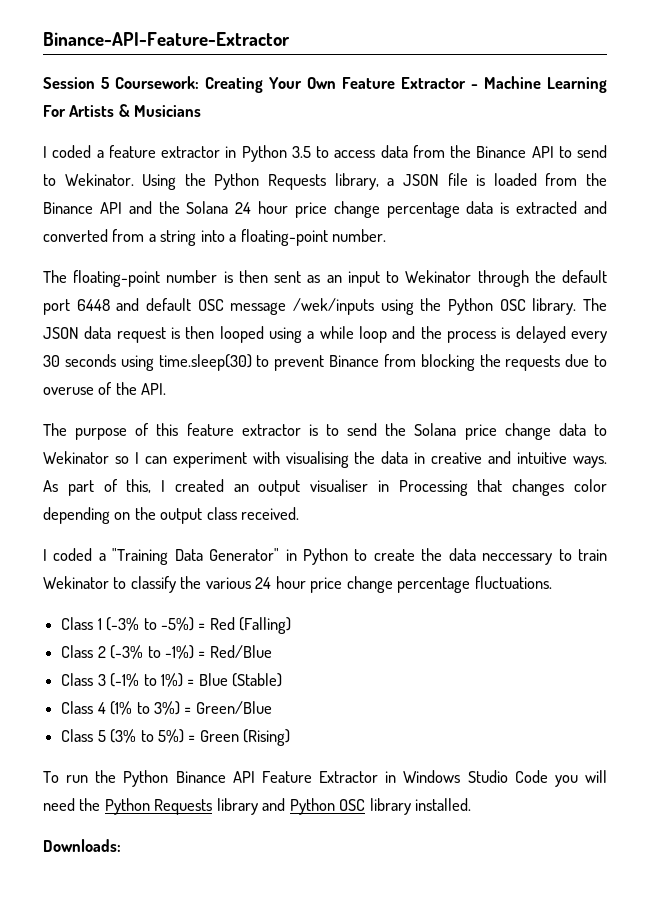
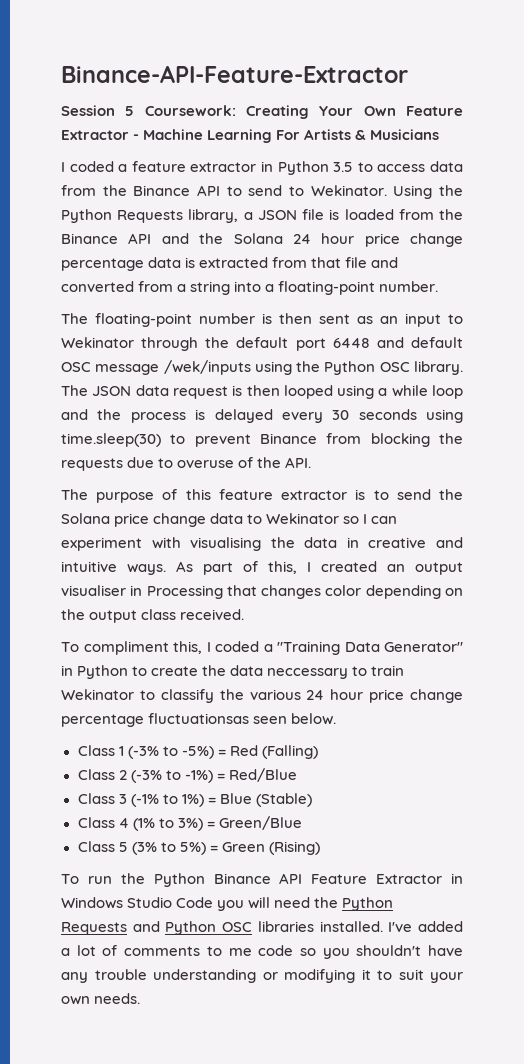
- Using the Python Requests library, a JSON file is loaded from the Binance API and the Solana 24 hour price change percentage data is extracted and converted from a string into a floating-point number.
+ Using the Python Requests library, a JSON file is loaded from the Binance API and the Solana 24 hour price change percentage data is extracted from that file and converted from a string into a floating-point number.
- I coded a "Training Data Generator" in Python to create the data neccessary to train Wekinator to classify the various 24 hour price change percentage fluctuations.
+ To compliment this, I coded a "Training Data Generator" in Python to create the data neccessary to train Wekinator to classify the various 24 hour price change percentage fluctuationsas seen below.
- To run the Python Binance API Feature Extractor in Windows Studio Code you will need the Python Requests library and Python OSC library installed.
- Downloads:
+ To run the Python Binance API Feature Extractor in Windows Studio Code you will need the Python Requests and Python OSC libraries installed. I've added a lot of comments to me code so you shouldn't have any trouble understanding or modifying it to suit your own needs.

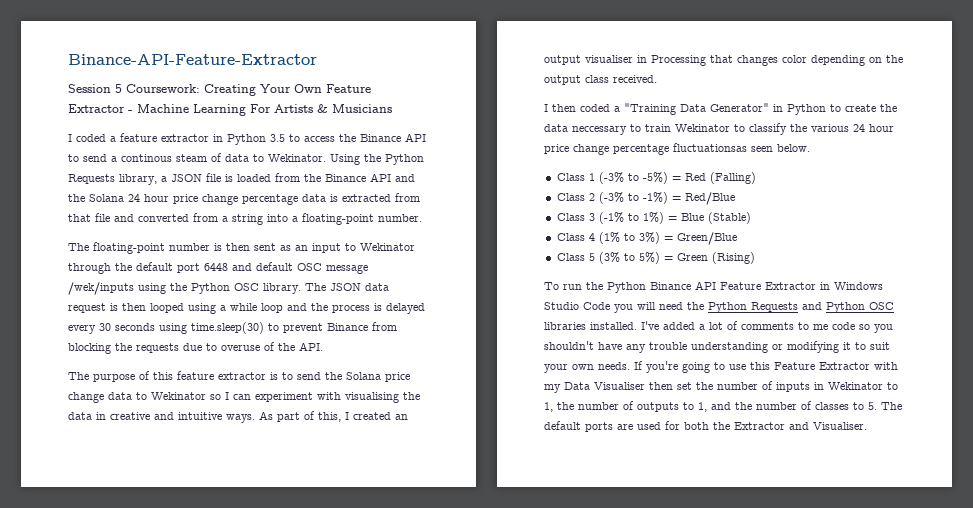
- I coded a feature extractor in Python 3.5 to access data from the Binance API to send to Wekinator.
+ I coded a feature extractor in Python 3.5 to access the Binance API to send a continous steam of data to Wekinator.
- To compliment this, I coded a "Training Data Generator" in Python to create the data neccessary to train Wekinator to classify the various 24 hour price change percentage fluctuationsas seen below.
+ I then coded a "Training Data Generator" in Python to create the data neccessary to train Wekinator to classify the various 24 hour price change percentage fluctuationsas seen below.
+ If you're going to use this Feature Extractor with my Data Visualiser then set the number of inputs in Wekinator to 1, the number of outputs to 1, and the number of classes to 5. The default ports are used for both the Extractor and Visualiser.

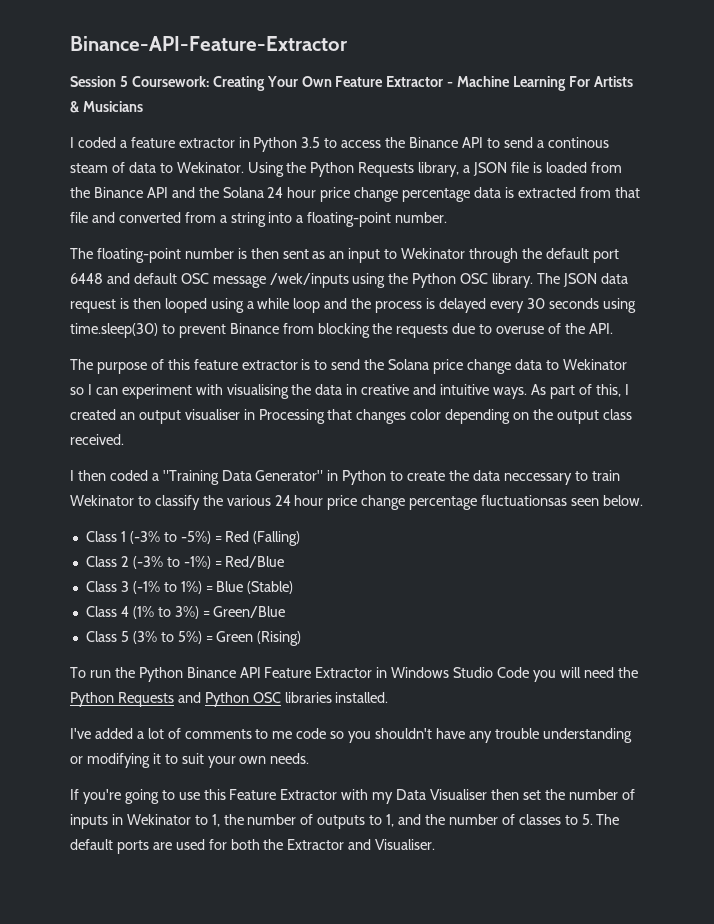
- To run the Python Binance API Feature Extractor in Windows Studio Code you will need the Python Requests and Python OSC libraries installed. I've added a lot of comments to me code so you shouldn't have any trouble understanding or modifying it to suit your own needs. If you're going to use this Feature Extractor with my Data Visualiser then set the number of inputs in Wekinator to 1, the number of outputs to 1, and the number of classes to 5. The default ports are used for both the Extractor and Visualiser.
+ To run the Python Binance API Feature Extractor in Windows Studio Code you will need the Python Requests and Python OSC libraries installed.
+ I've added a lot of comments to me code so you shouldn't have any trouble understanding or modifying it to suit your own needs.
+ If you're going to use this Feature Extractor with my Data Visualiser then set the number of inputs in Wekinator to 1, the number of outputs to 1, and the number of classes to 5. The default ports are used for both the Extractor and Visualiser.

